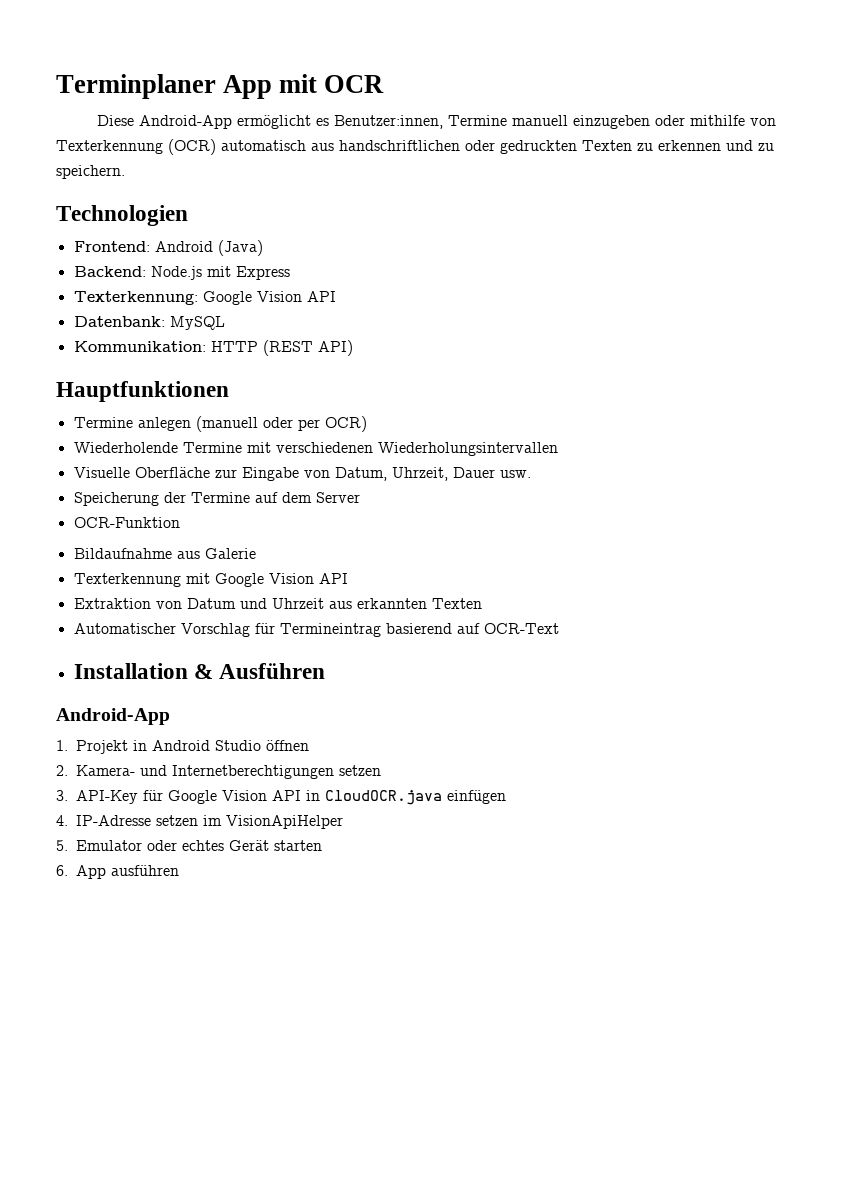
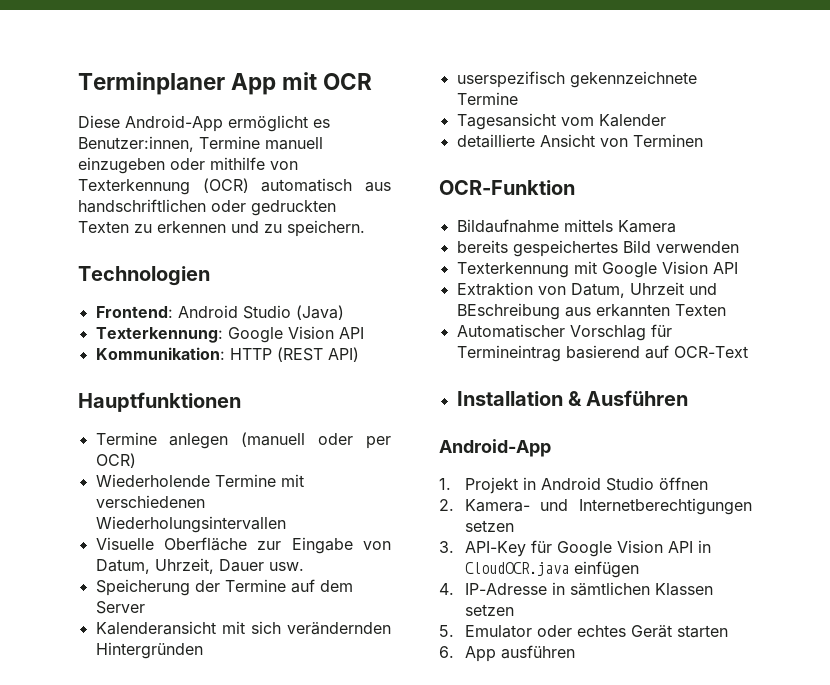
- Frontend: Android (Java)
+ Frontend: Android Studio (Java)
- Backend: Node.js mit Express
- Datenbank: MySQL
+ Kalenderansicht mit sich verändernden Hintergründen
+ userspezifisch gekennzeichnete Termine
+ Tagesansicht vom Kalender
+ detaillierte Ansicht von Terminen
  OCR-Funktion
- Bildaufnahme aus Galerie
+ Bildaufnahme mittels Kamera
+ bereits gespeichertes Bild verwenden
- Extraktion von Datum und Uhrzeit aus erkannten Texten
+ Extraktion von Datum, Uhrzeit und BEschreibung aus erkannten Texten
- 4. IP-Adresse setzen im VisionApiHelper
+ 4. IP-Adresse in sämtlichen Klassen setzen

